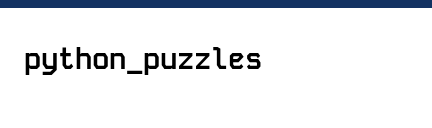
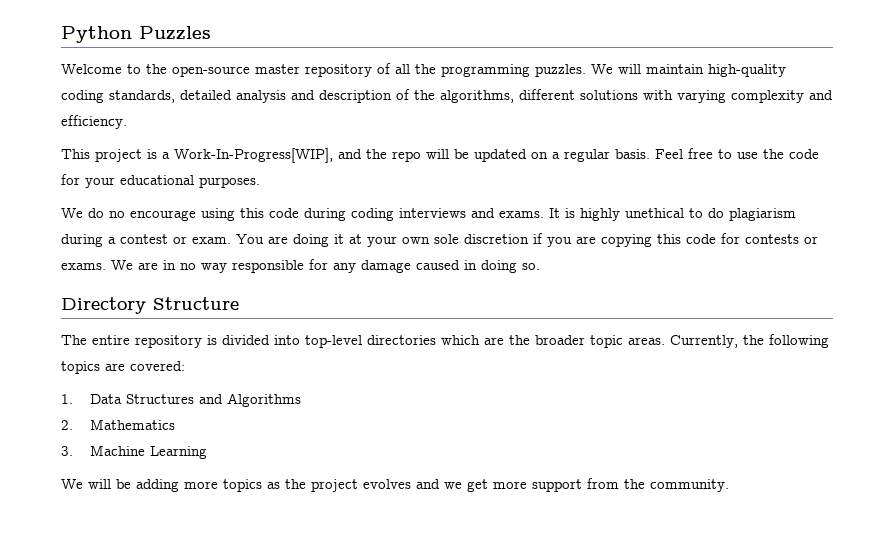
- python_puzzles
+ Python Puzzles
+ Welcome to the open-source master repository of all the programming puzzles. We will maintain high-quality coding standards, detailed analysis and description of the algorithms, different solutions with varying complexity and efficiency.
+ This project is a Work-In-Progress[WIP], and the repo will be updated on a regular basis. Feel free to use the code for your educational purposes.
+ We do no encourage using this code during coding interviews and exams. It is highly unethical to do plagiarism during a contest or exam. You are doing it at your own sole discretion if you are copying this code for contests or exams. We are in no way responsible for any damage caused in doing so.
+ Directory Structure
+ The entire repository is divided into top-level directories which are the broader topic areas. Currently, the following topics are covered:
+ 1. Data Structures and Algorithms
+ 2. Mathematics
+ 3. Machine Learning
+ We will be adding more topics as the project evolves and we get more support from the community.

